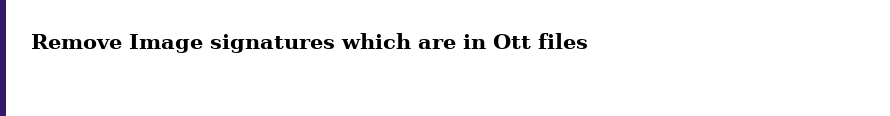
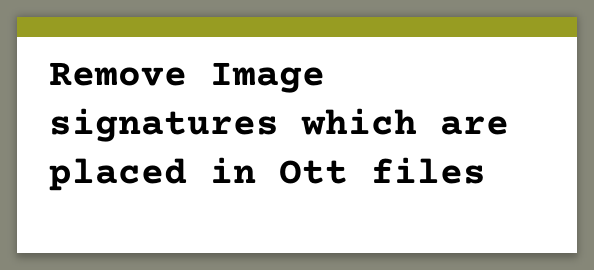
- Remove Image signatures which are in Ott files
+ Remove Image signatures which are placed in Ott files

